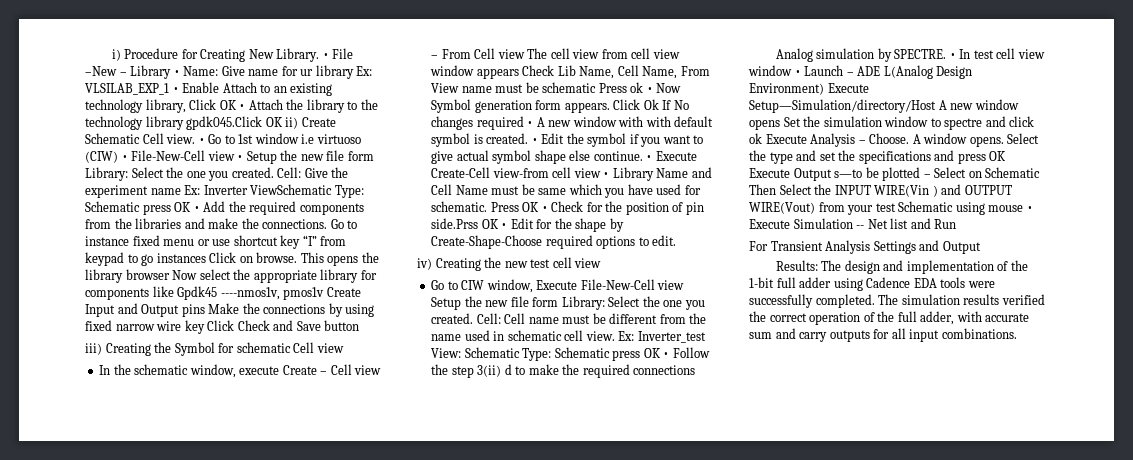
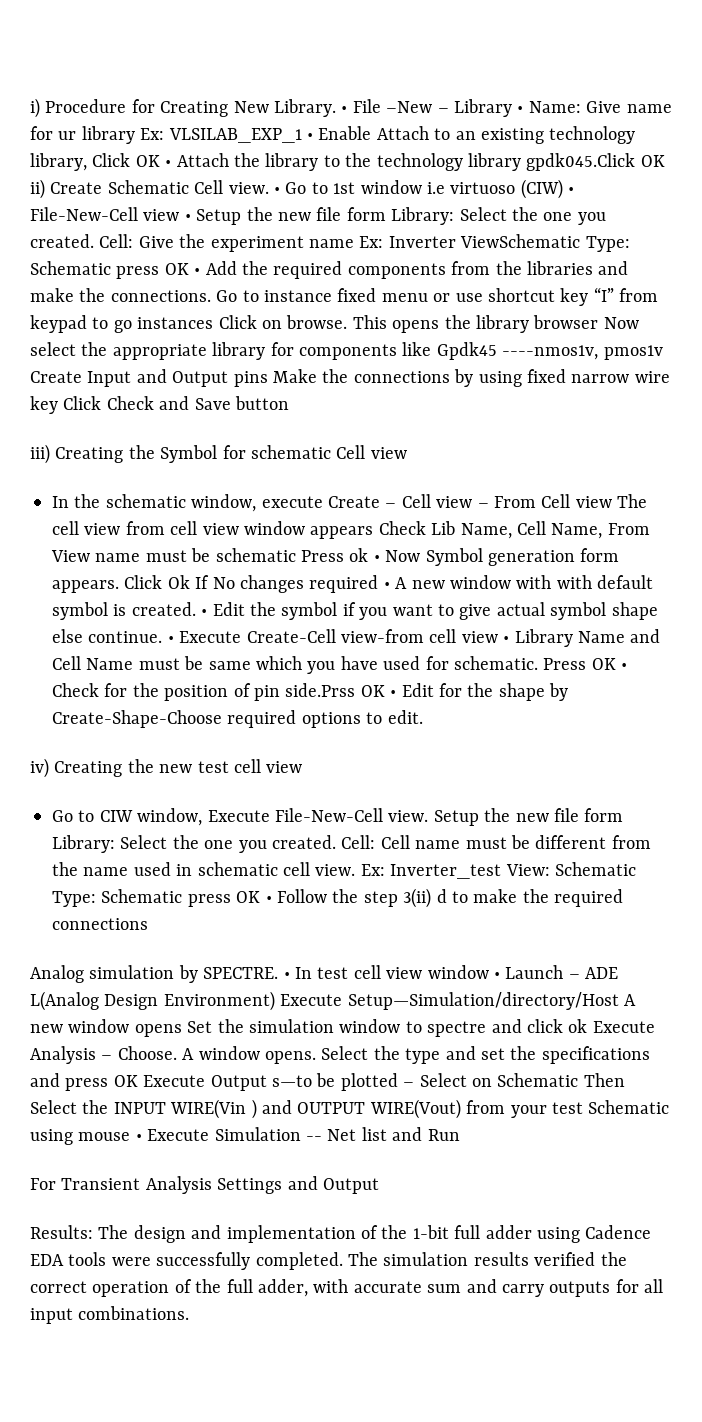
- Go to CIW window, Execute File-New-Cell view Setup the new file form Library: Select the one you created.
+ Go to CIW window, Execute File-New-Cell view. Setup the new file form Library: Select the one you created.

